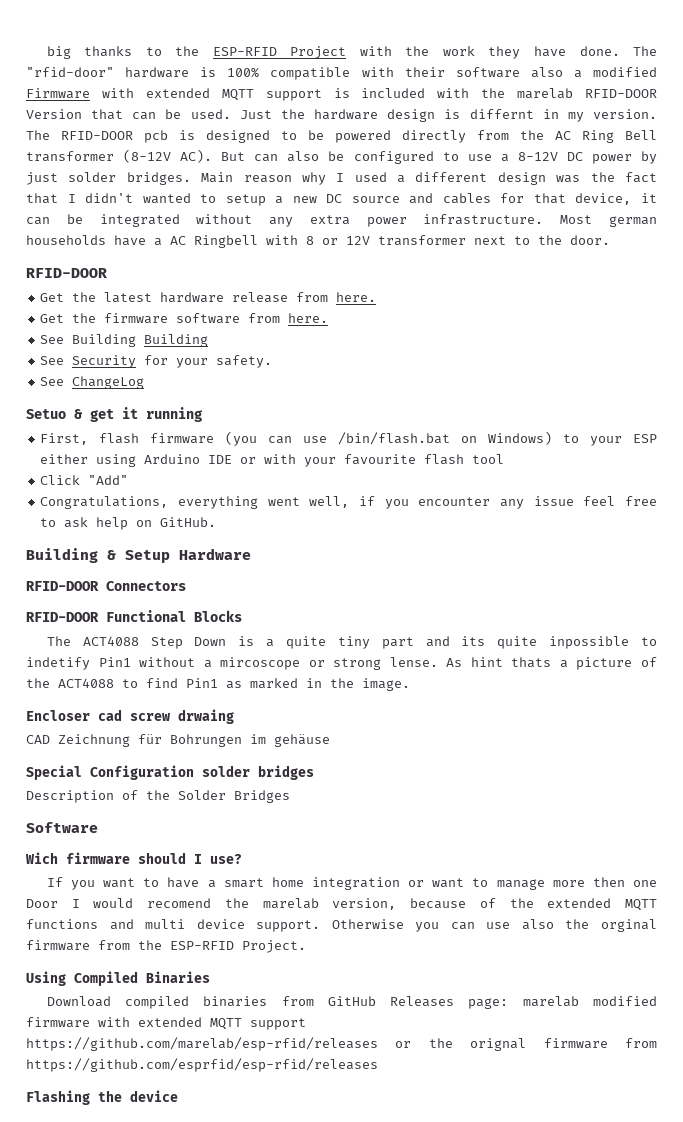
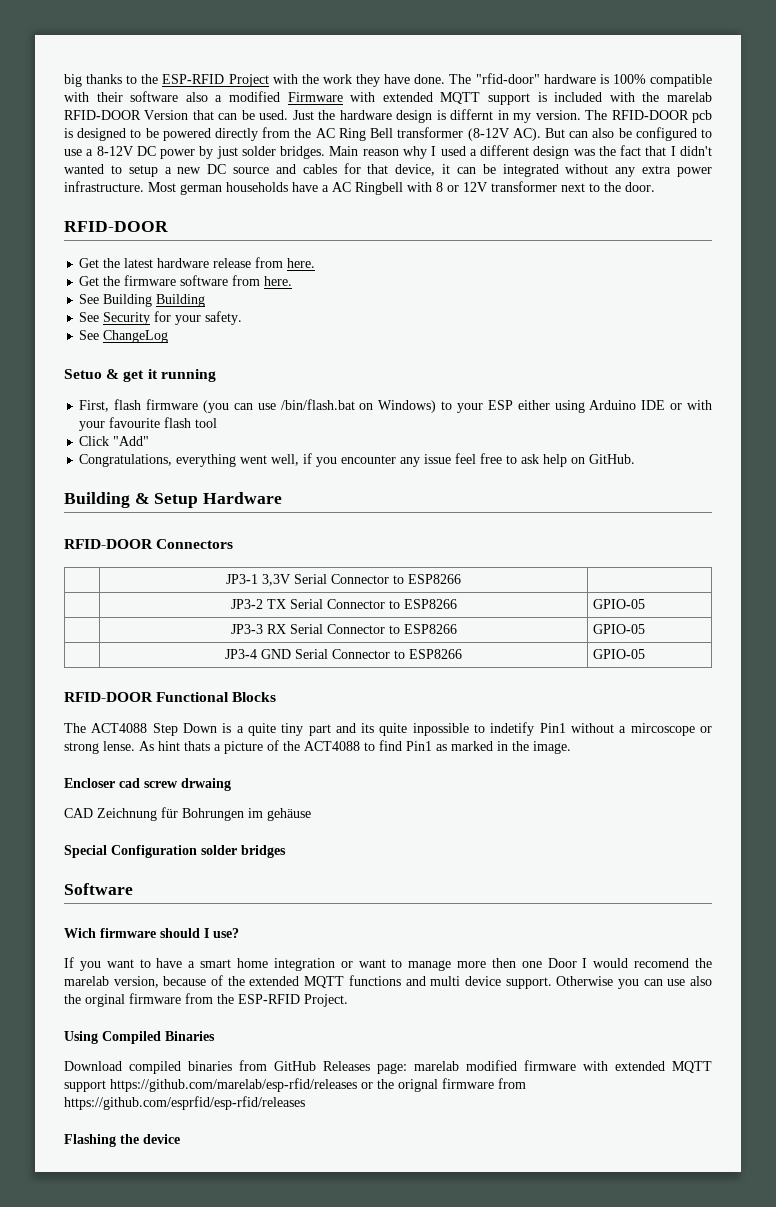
+ | JP3-1 3,3V Serial Connector to ESP8266 |
+ | JP3-2 TX Serial Connector to ESP8266 | GPIO-05
+ | JP3-3 RX Serial Connector to ESP8266 | GPIO-05
+ | JP3-4 GND Serial Connector to ESP8266 | GPIO-05
- Description of the Solder Bridges

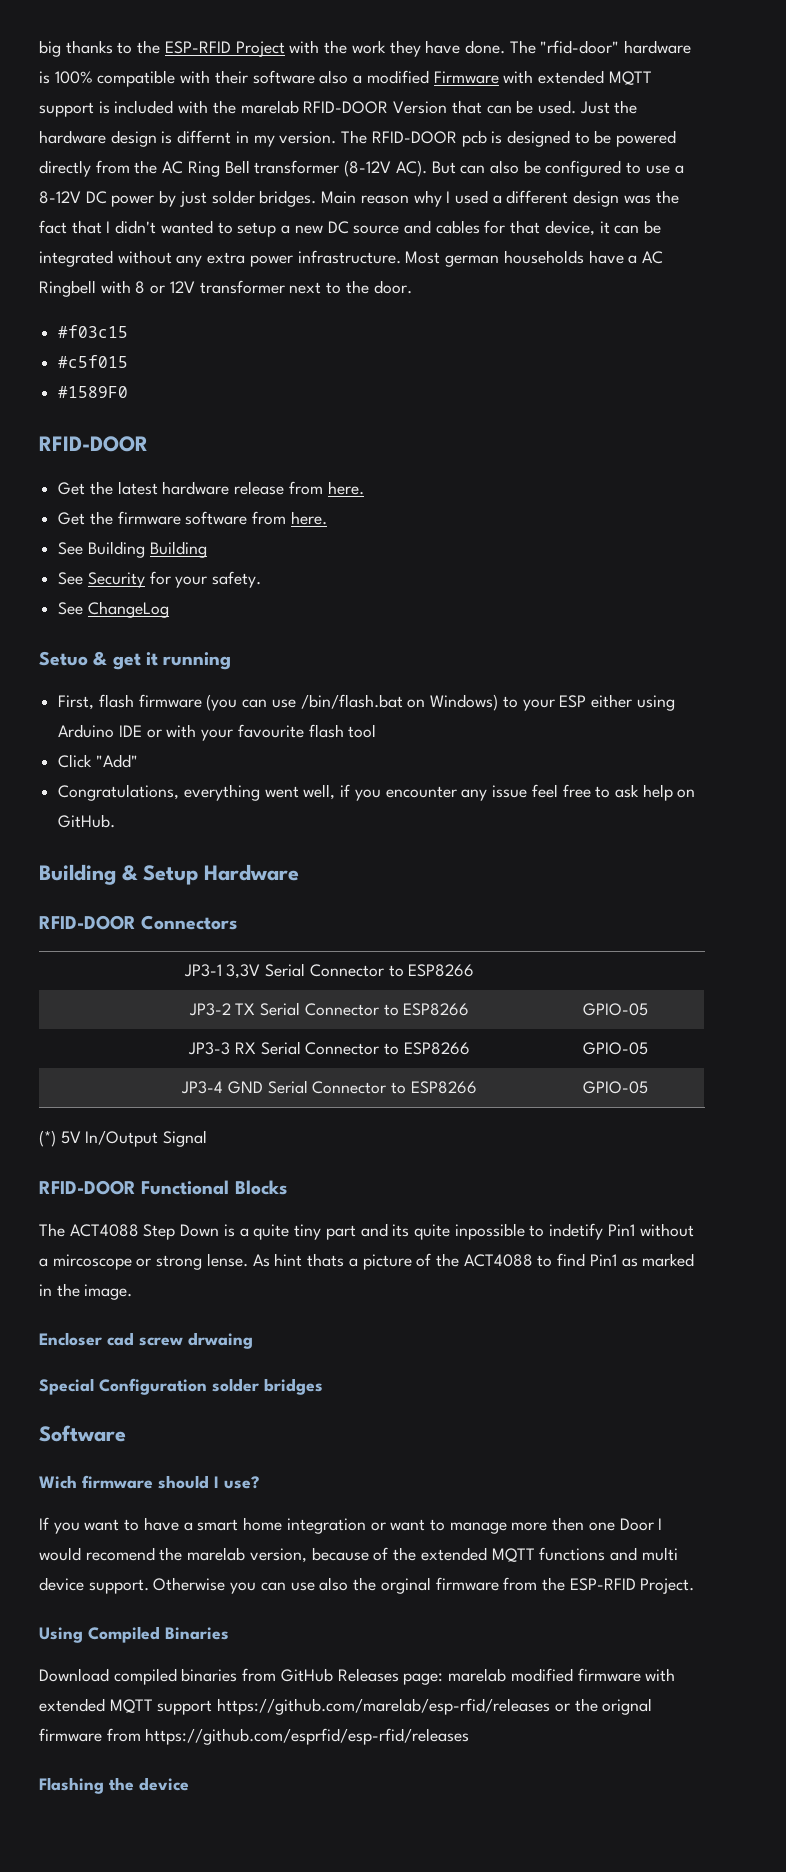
+ #f03c15
+ #c5f015
+ #1589F0
+ (*) 5V In/Output Signal
- CAD Zeichnung für Bohrungen im gehäuse

